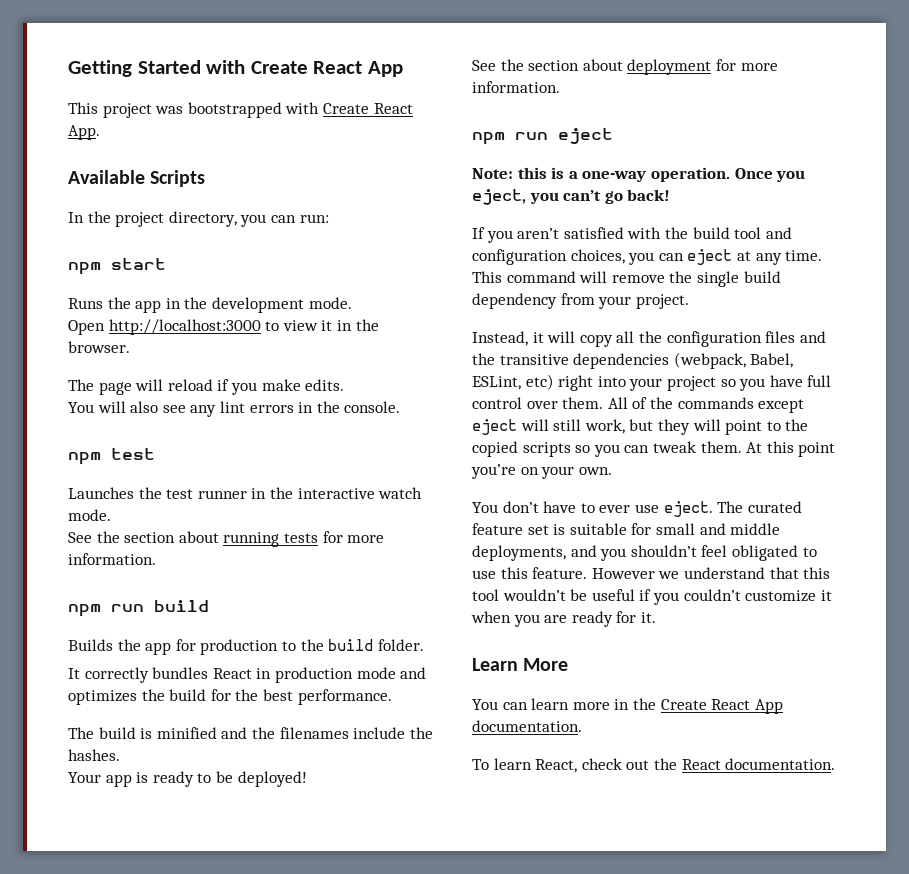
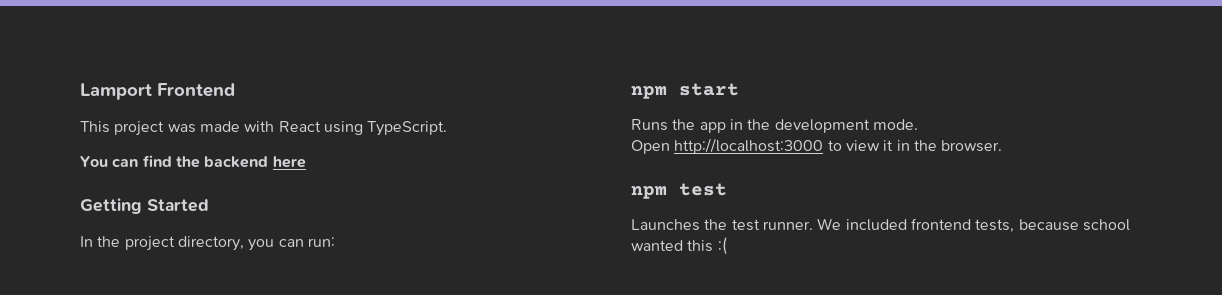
- Getting Started with Create React App
- This project was bootstrapped with Create React App.
- Available Scripts
+ Lamport Frontend
+ This project was made with React using TypeScript.
+ You can find the backend here
+ Getting Started
- The page will reload if you make edits.
- You will also see any lint errors in the console.
- Launches the test runner in the interactive watch mode.
- See the section about running tests for more information.
- npm run build
- Builds the app for production to the build folder.
- It correctly bundles React in production mode and optimizes the build for the best performance.
- The build is minified and the filenames include the hashes.
- Your app is ready to be deployed!
- See the section about deployment for more information.
- npm run eject
- Note: this is a one-way operation. Once you eject, you can’t go back!
- If you aren’t satisfied with the build tool and configuration choices, you can eject at any time. This command will remove the single build dependency from your project.
- Instead, it will copy all the configuration files and the transitive dependencies (webpack, Babel, ESLint, etc) right into your project so you have full control over them. All of the commands except eject will still work, but they will point to the copied scripts so you can tweak them. At this point you’re on your own.
- You don’t have to ever use eject. The curated feature set is suitable for small and middle deployments, and you shouldn’t feel obligated to use this feature. However we understand that this tool wouldn’t be useful if you couldn’t customize it when you are ready for it.
- Learn More
- You can learn more in the Create React App documentation.
- To learn React, check out the React documentation.
+ Launches the test runner. We included frontend tests, because school wanted this :(

